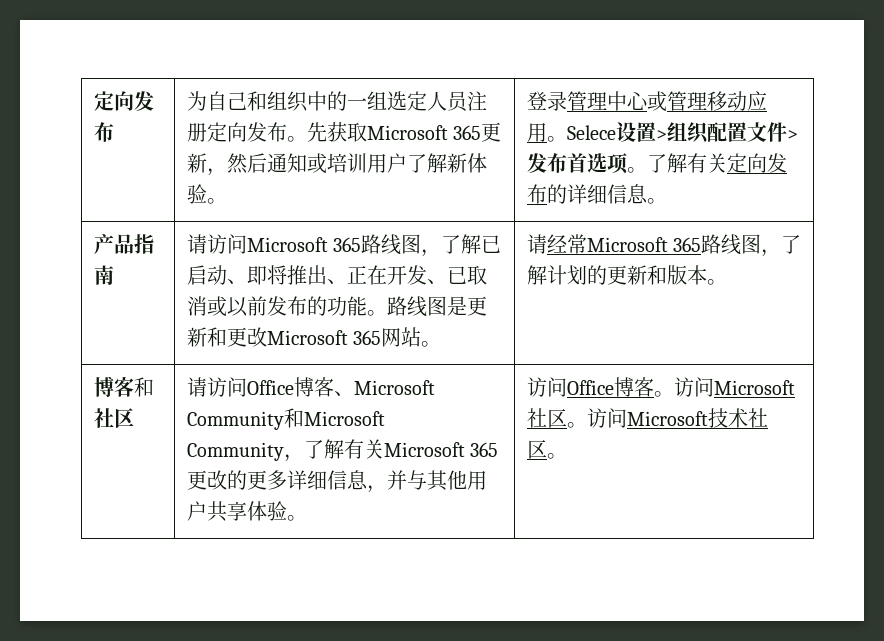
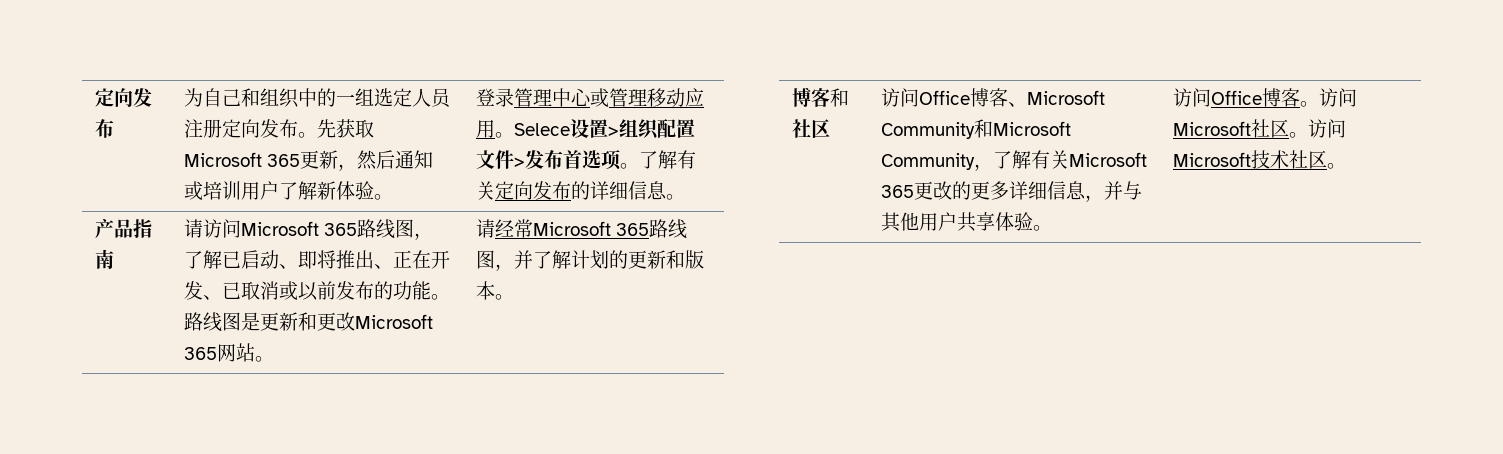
- 请经常Microsoft 365路线图，了解计划的更新和版本。
+ 请经常Microsoft 365路线图，并了解计划的更新和版本。
- 博客和社区 | 请访问Office博客、Microsoft Community和Microsoft Community，了解有关Microsoft 365更改的更多详细信息，并与其他用户共享体验。 | 访问Office博客。访问Microsoft社区。访问Microsoft技术社区。
+ 博客和社区 | 访问Office博客、Microsoft Community和Microsoft Community，了解有关Microsoft 365更改的更多详细信息，并与其他用户共享体验。 | 访问Office博客。访问Microsoft社区。访问Microsoft技术社区。

